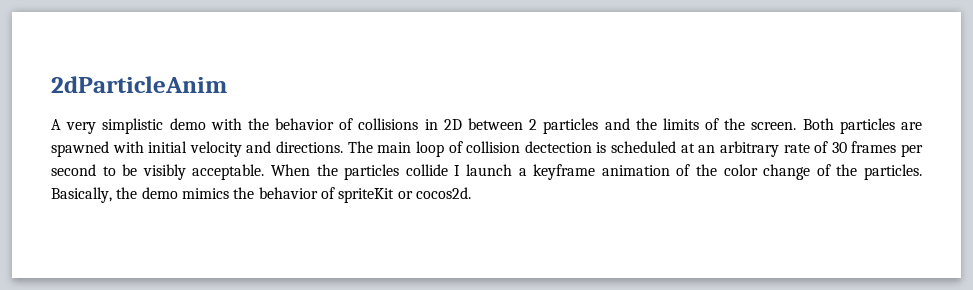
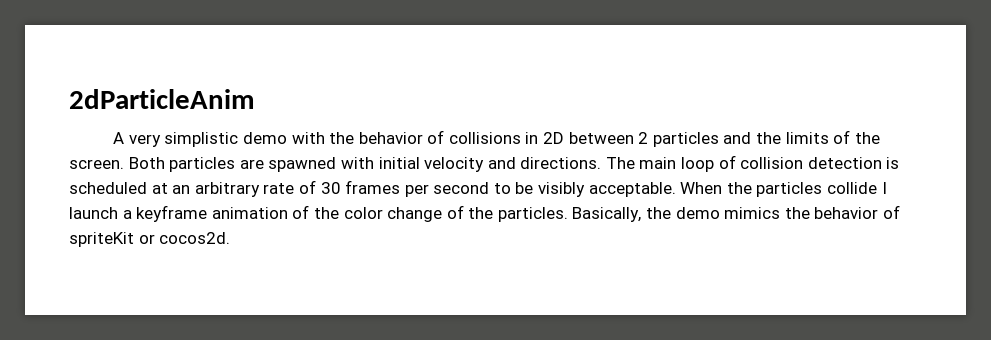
- The main loop of collision dectection is scheduled at an arbitrary rate of 30 frames per second to be visibly acceptable.
+ The main loop of collision detection is scheduled at an arbitrary rate of 30 frames per second to be visibly acceptable.

